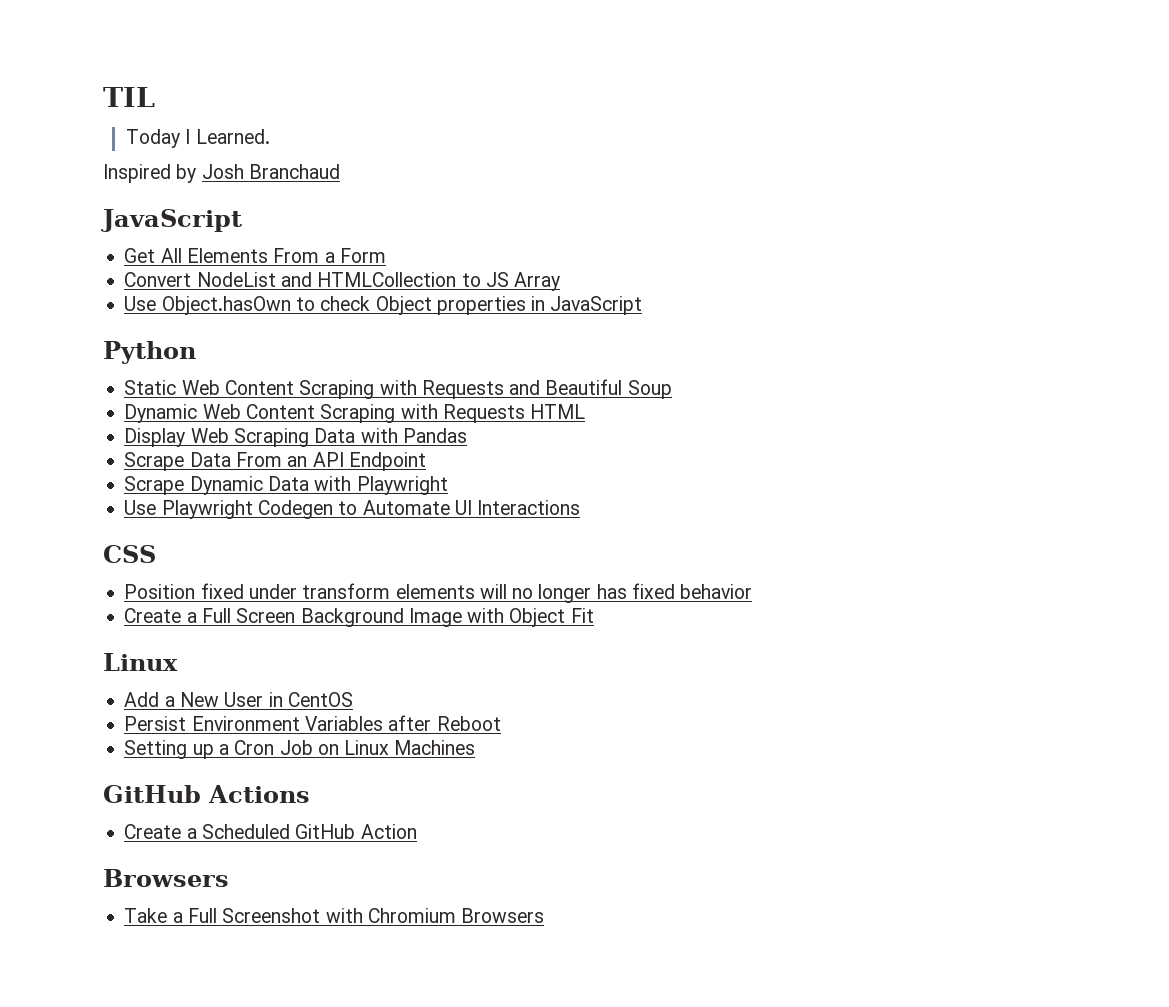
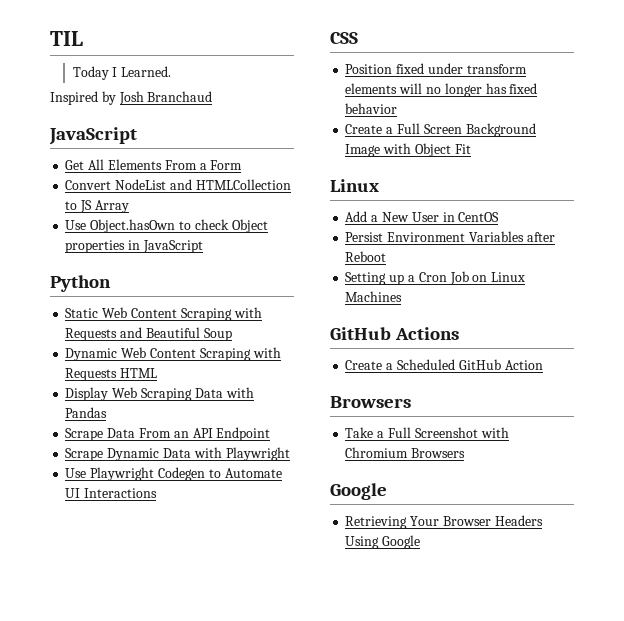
  Take a Full Screenshot with Chromium Browsers
+ Google
+ Retrieving Your Browser Headers Using Google

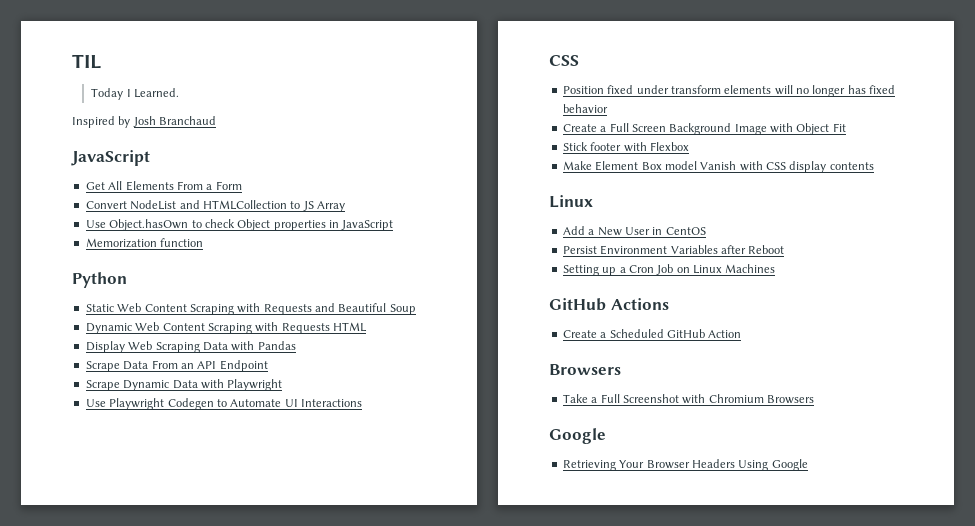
+ Memorization function
+ Stick footer with Flexbox
+ Make Element Box model Vanish with CSS display contents

